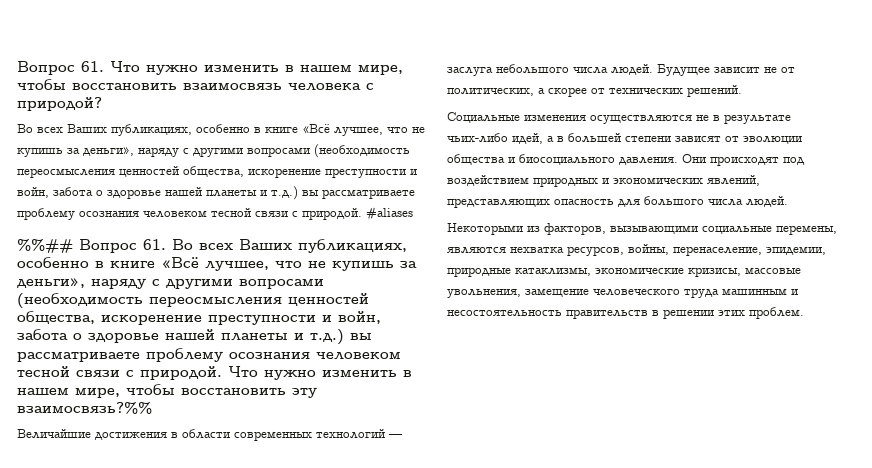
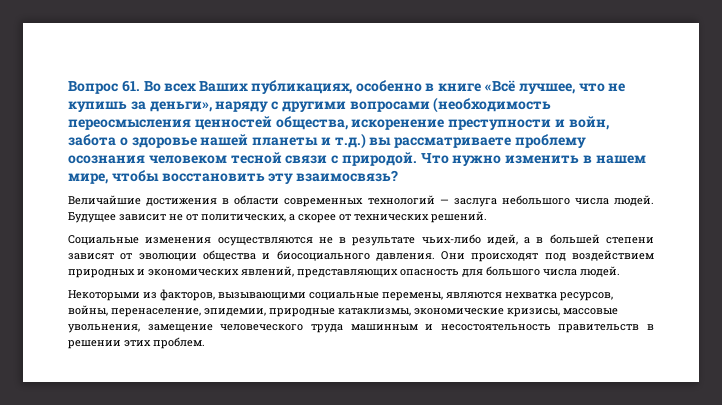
- Вопрос 61. Что нужно изменить в нашем мире, чтобы восстановить взаимосвязь человека с природой?
- Во всех Ваших публикациях, особенно в книге «Всё лучшее, что не купишь за деньги», наряду с другими вопросами (необходимость переосмысления ценностей общества, искоренение преступности и войн, забота о здоровье нашей планеты и т.д.) вы рассматриваете проблему осознания человеком тесной связи с природой. #aliases
- %%## Вопрос 61. Во всех Ваших публикациях, особенно в книге «Всё лучшее, что не купишь за деньги», наряду с другими вопросами (необходимость переосмысления ценностей общества, искоренение преступности и войн, забота о здоровье нашей планеты и т.д.) вы рассматриваете проблему осознания человеком тесной связи с природой.
+ Вопрос 61. Во всех Ваших публикациях, особенно в книге «Всё лучшее, что не купишь за деньги», наряду с другими вопросами (необходимость переосмысления ценностей общества, искоренение преступности и войн, забота о здоровье нашей планеты и т.д.) вы рассматриваете проблему осознания человеком тесной связи с природой.
- Что нужно изменить в нашем мире, чтобы восстановить эту взаимосвязь?%%
+ Что нужно изменить в нашем мире, чтобы восстановить эту взаимосвязь?

